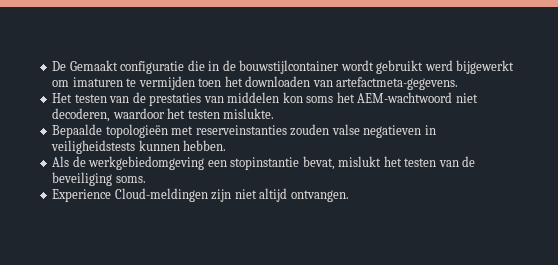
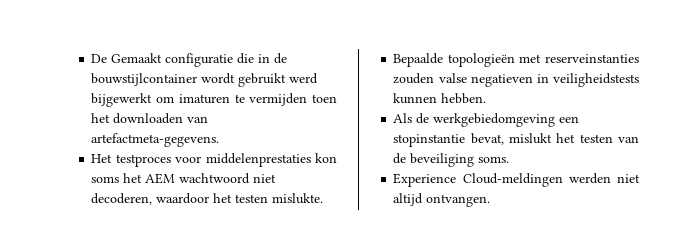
- Het testen van de prestaties van middelen kon soms het AEM-wachtwoord niet decoderen, waardoor het testen mislukte.
+ Het testproces voor middelenprestaties kon soms het AEM wachtwoord niet decoderen, waardoor het testen mislukte.
- Experience Cloud-meldingen zijn niet altijd ontvangen.
+ Experience Cloud-meldingen werden niet altijd ontvangen.

